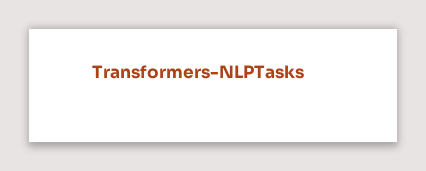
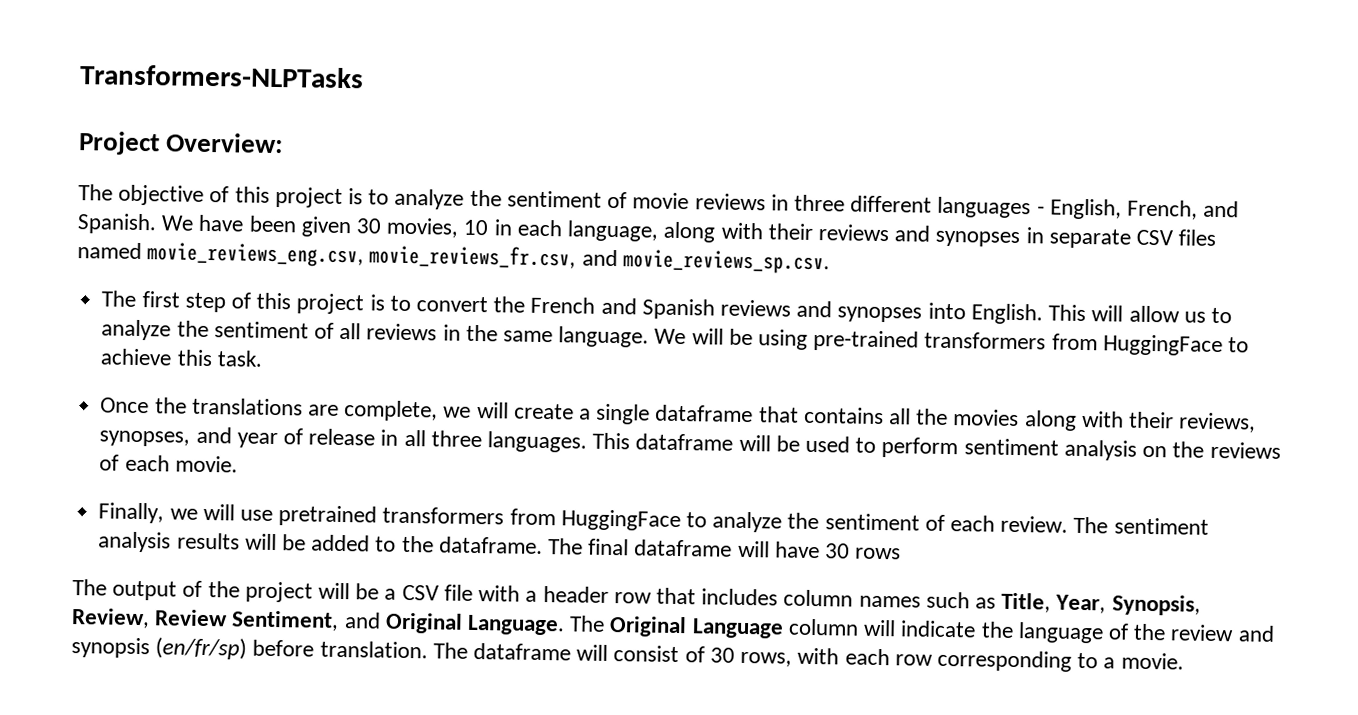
+ Project Overview:
+ The objective of this project is to analyze the sentiment of movie reviews in three different languages - English, French, and Spanish. We have been given 30 movies, 10 in each language, along with their reviews and synopses in separate CSV files named movie_reviews_eng.csv, movie_reviews_fr.csv, and movie_reviews_sp.csv.
+ The first step of this project is to convert the French and Spanish reviews and synopses into English. This will allow us to analyze the sentiment of all reviews in the same language. We will be using pre-trained transformers from HuggingFace to achieve this task.
+ Once the translations are complete, we will create a single dataframe that contains all the movies along with their reviews, synopses, and year of release in all three languages. This dataframe will be used to perform sentiment analysis on the reviews of each movie.
+ Finally, we will use pretrained transformers from HuggingFace to analyze the sentiment of each review. The sentiment analysis results will be added to the dataframe. The final dataframe will have 30 rows
+ The output of the project will be a CSV file with a header row that includes column names such as Title, Year, Synopsis, Review, Review Sentiment, and Original Language. The Original Language column will indicate the language of the review and synopsis (en/fr/sp) before translation. The dataframe will consist of 30 rows, with each row corresponding to a movie.

